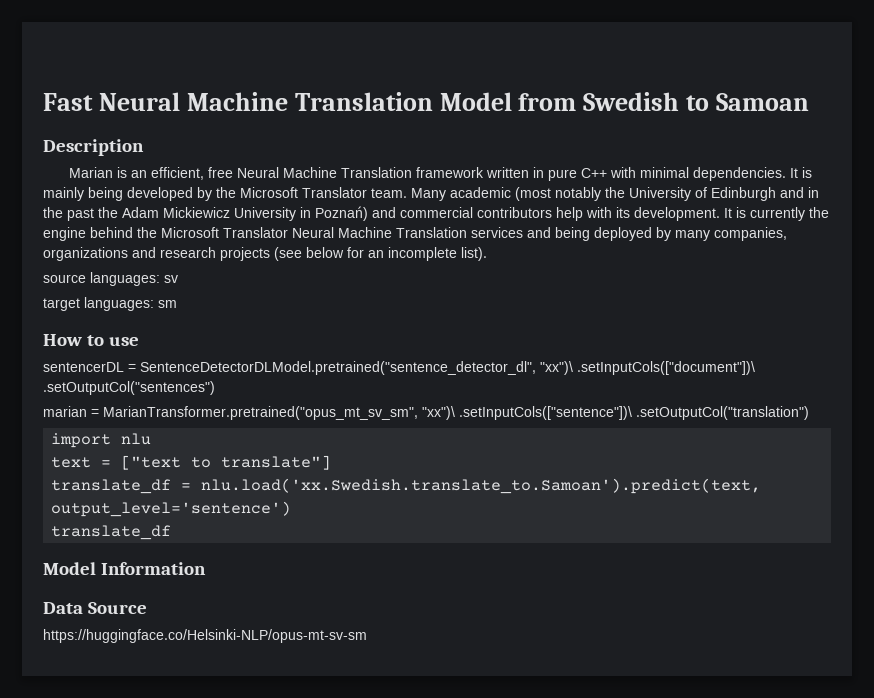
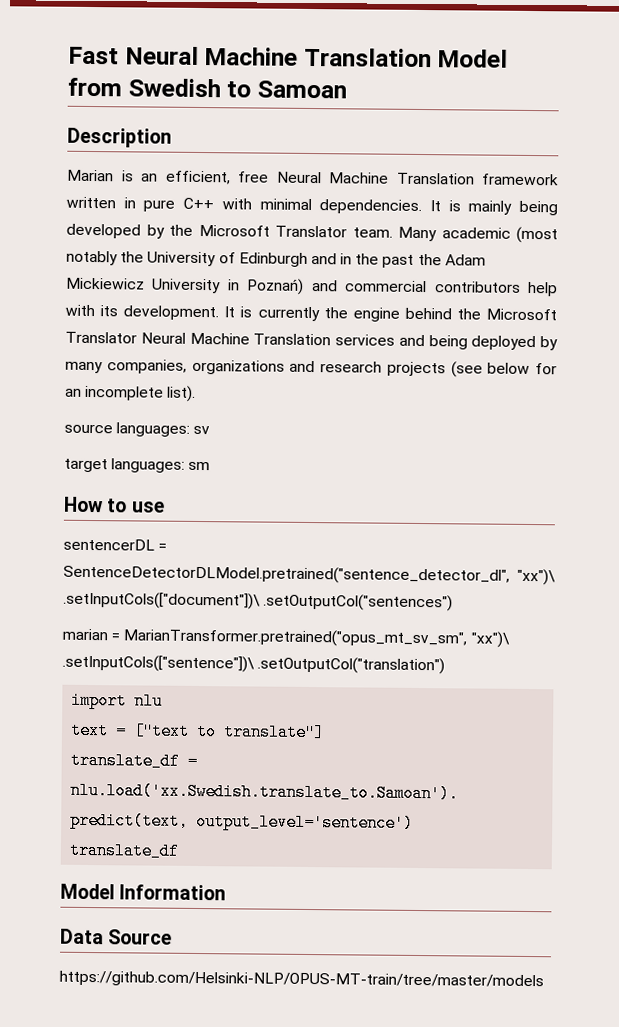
- https://huggingface.co/Helsinki-NLP/opus-mt-sv-sm
+ https://github.com/Helsinki-NLP/OPUS-MT-train/tree/master/models

